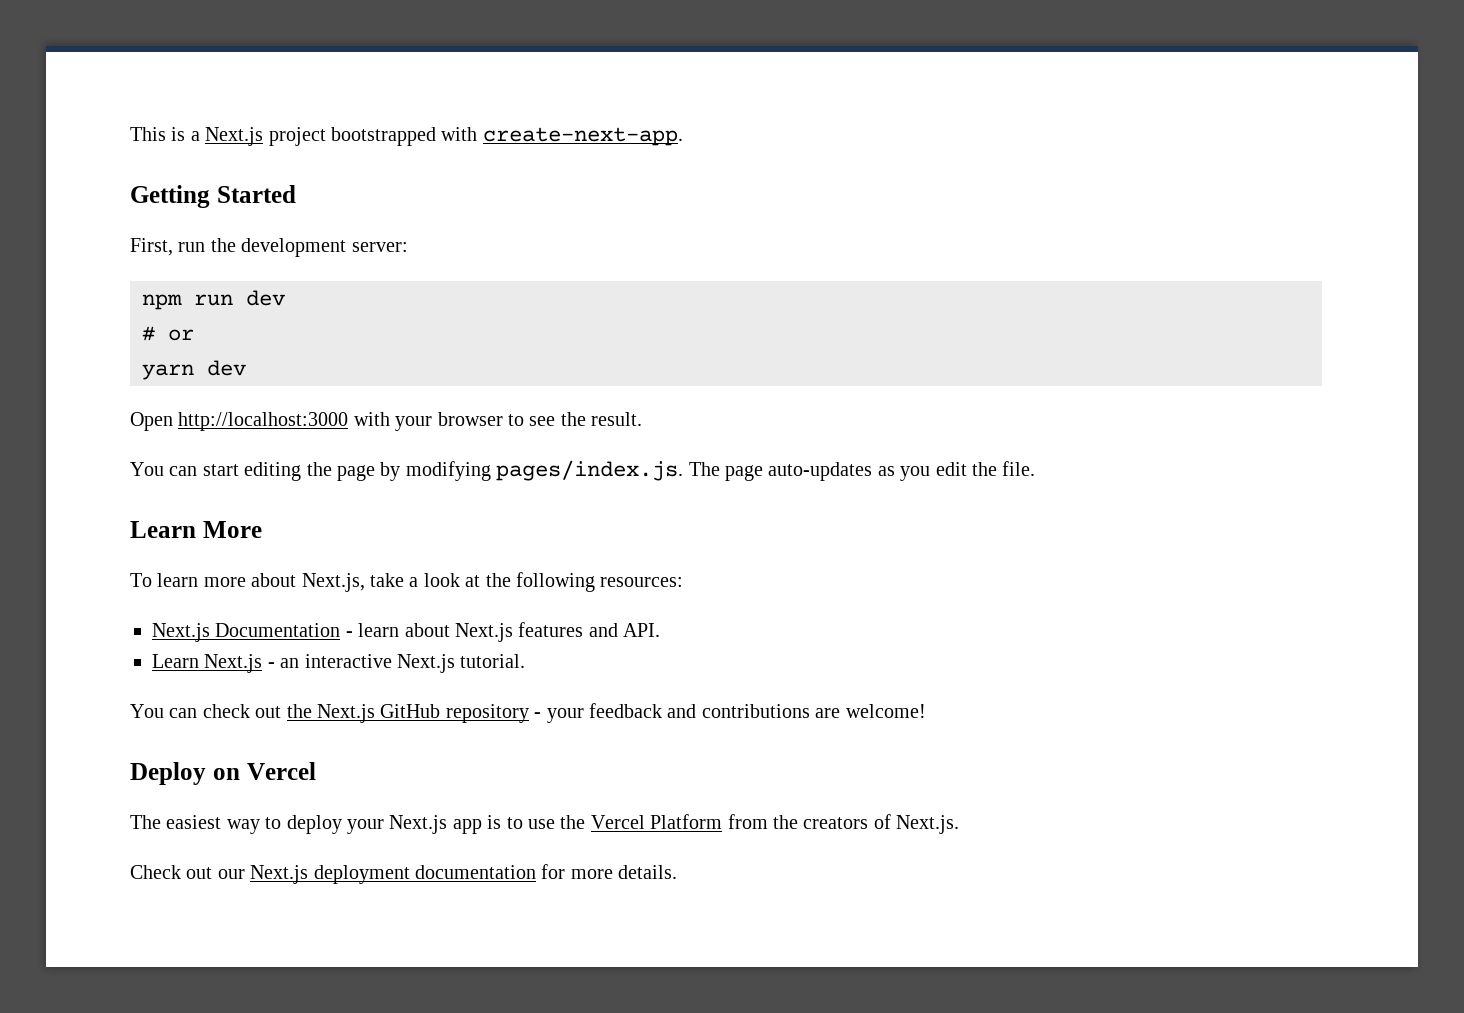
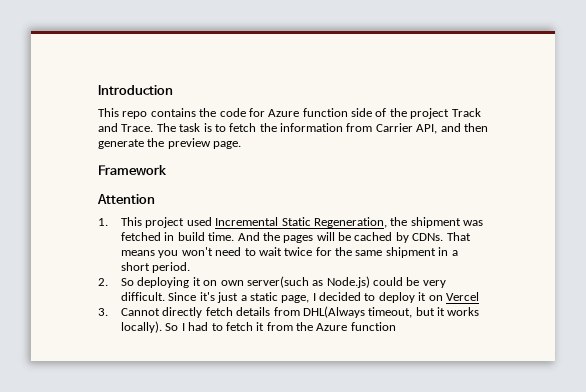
- This is a Next.js project bootstrapped with create-next-app.
- Getting Started
- First, run the development server:
- npm run dev
- # or
- yarn dev
- Open http://localhost:3000 with your browser to see the result.
- You can start editing the page by modifying pages/index.js. The page auto-updates as you edit the file.
- Learn More
- To learn more about Next.js, take a look at the following resources:
- Next.js Documentation - learn about Next.js features and API.
- Learn Next.js - an interactive Next.js tutorial.
- You can check out the Next.js GitHub repository - your feedback and contributions are welcome!
- Deploy on Vercel
- The easiest way to deploy your Next.js app is to use the Vercel Platform from the creators of Next.js.
- Check out our Next.js deployment documentation for more details.
+ Introduction
+ This repo contains the code for Azure function side of the project Track and Trace. The task is to fetch the information from Carrier API, and then generate the preview page.
+ Framework
+ Attention
+ 1. This project used Incremental Static Regeneration, the shipment was fetched in build time. And the pages will be cached by CDNs. That means you won't need to wait twice for the same shipment in a short period.
+ 2. So deploying it on own server(such as Node.js) could be very difficult. Since it's just a static page, I decided to deploy it on Vercel
+ 3. Cannot directly fetch details from DHL(Always timeout, but it works locally). So I had to fetch it from the Azure function

